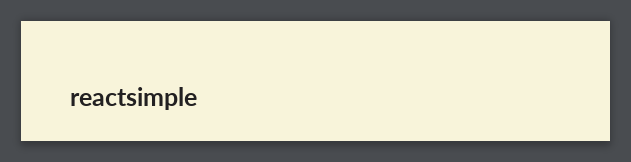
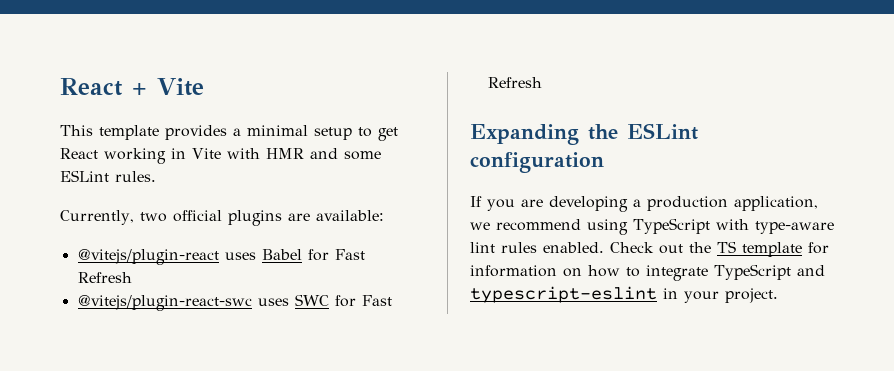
- reactsimple
+ React + Vite
+ This template provides a minimal setup to get React working in Vite with HMR and some ESLint rules.
+ Currently, two official plugins are available:
+ @vitejs/plugin-react uses Babel for Fast Refresh
+ @vitejs/plugin-react-swc uses SWC for Fast Refresh
+ Expanding the ESLint configuration
+ If you are developing a production application, we recommend using TypeScript with type-aware lint rules enabled. Check out the TS template for information on how to integrate TypeScript and typescript-eslint in your project.

